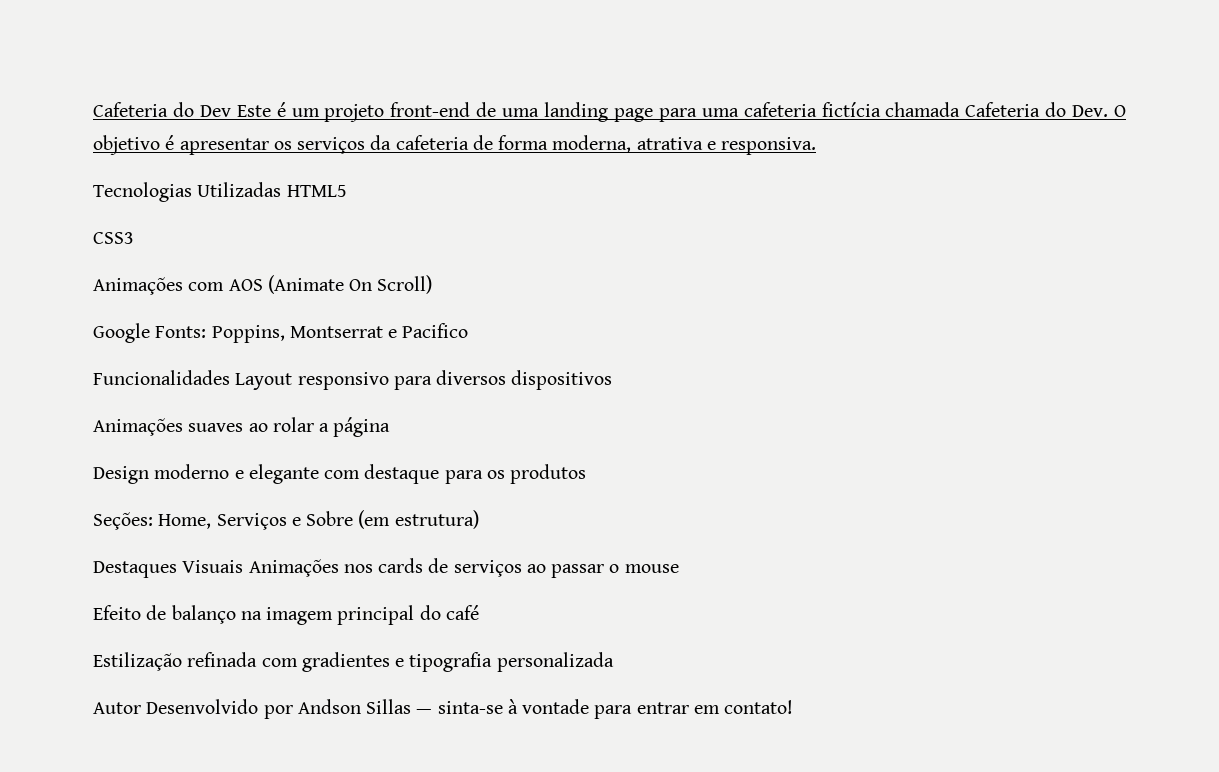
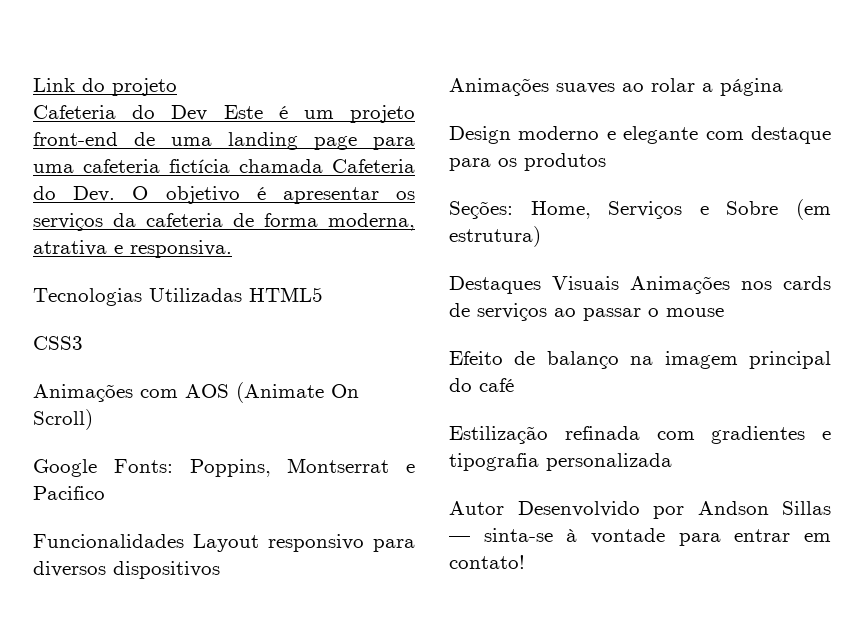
+ Link do projeto

